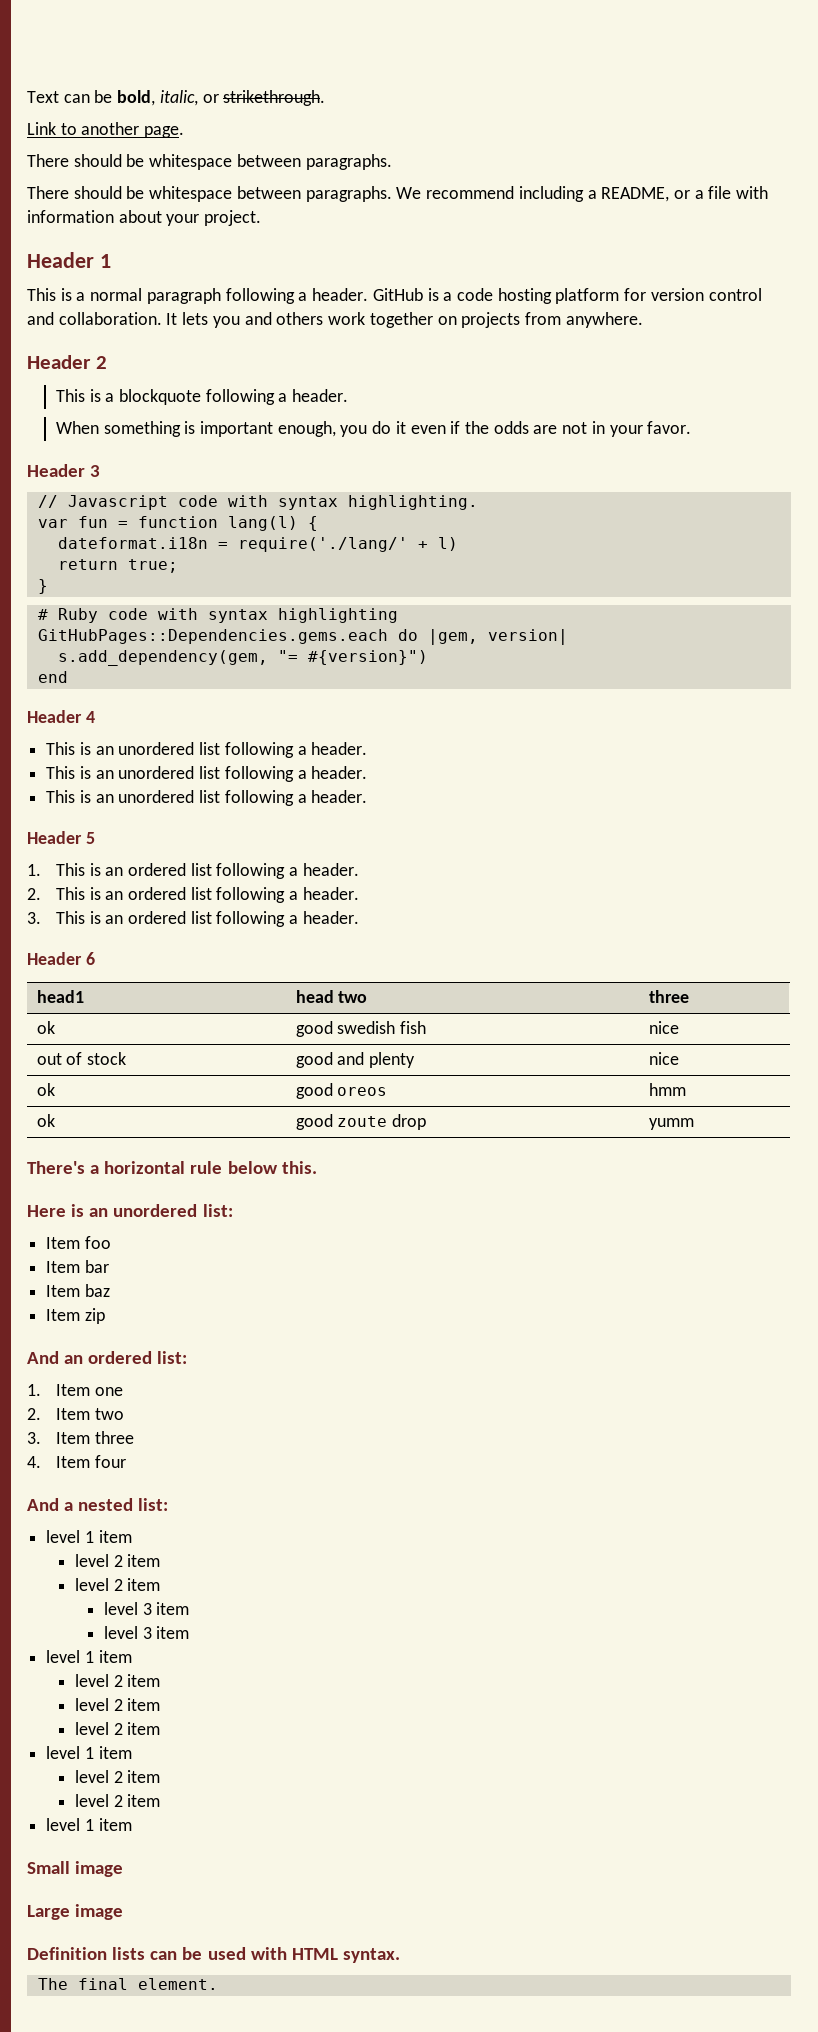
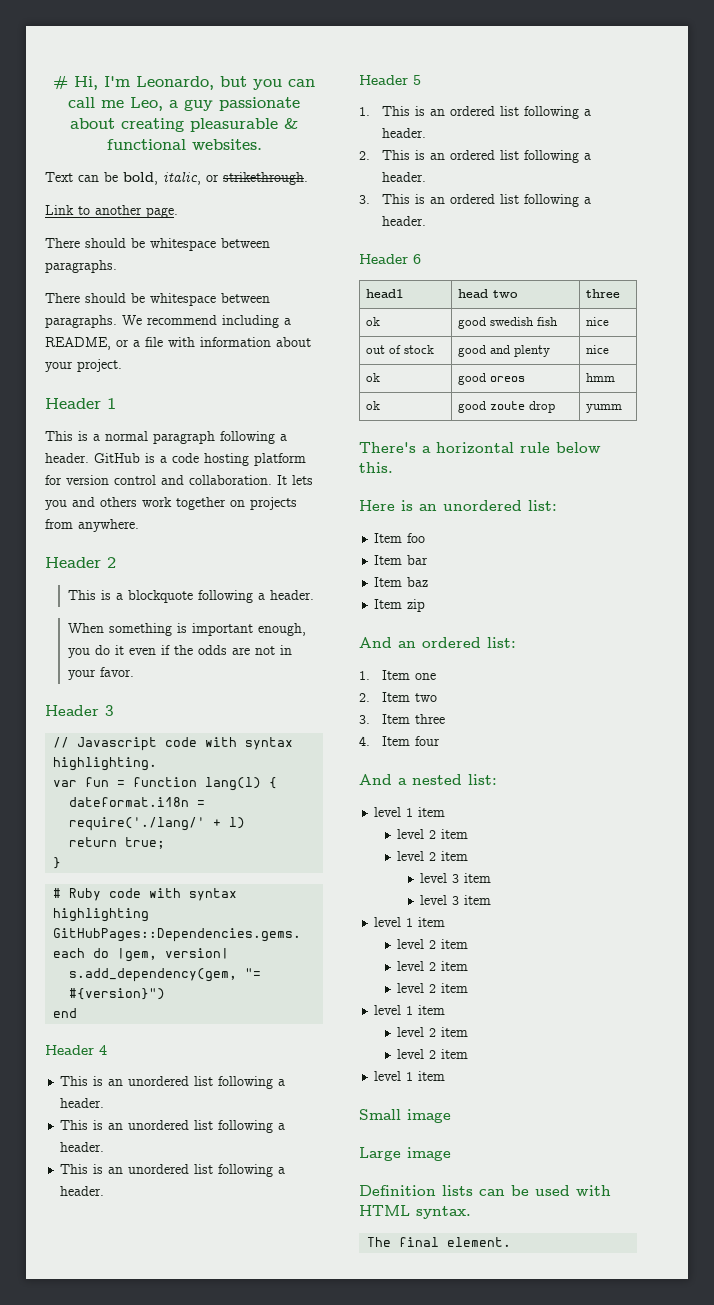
+ # Hi, I'm Leonardo, but you can call me Leo, a guy passionate about creating pleasurable & functional websites.

